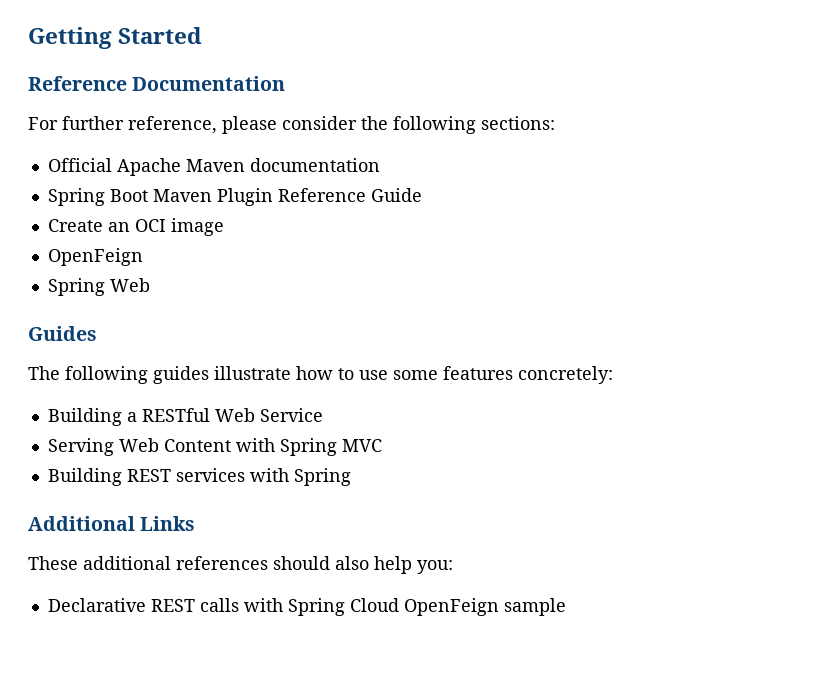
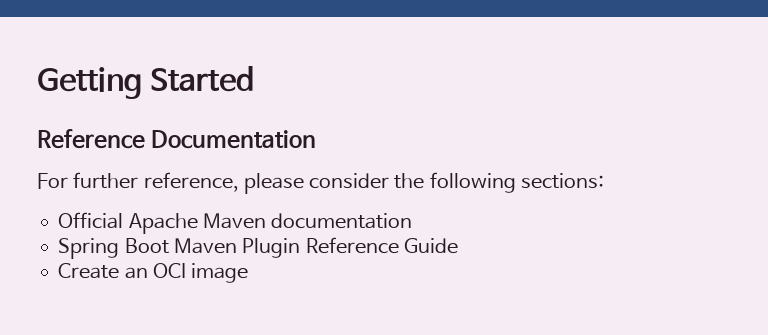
  Create an OCI image
- OpenFeign
- Spring Web
- Guides
- The following guides illustrate how to use some features concretely:
- Building a RESTful Web Service
- Serving Web Content with Spring MVC
- Building REST services with Spring
- Additional Links
- These additional references should also help you:
- Declarative REST calls with Spring Cloud OpenFeign sample

